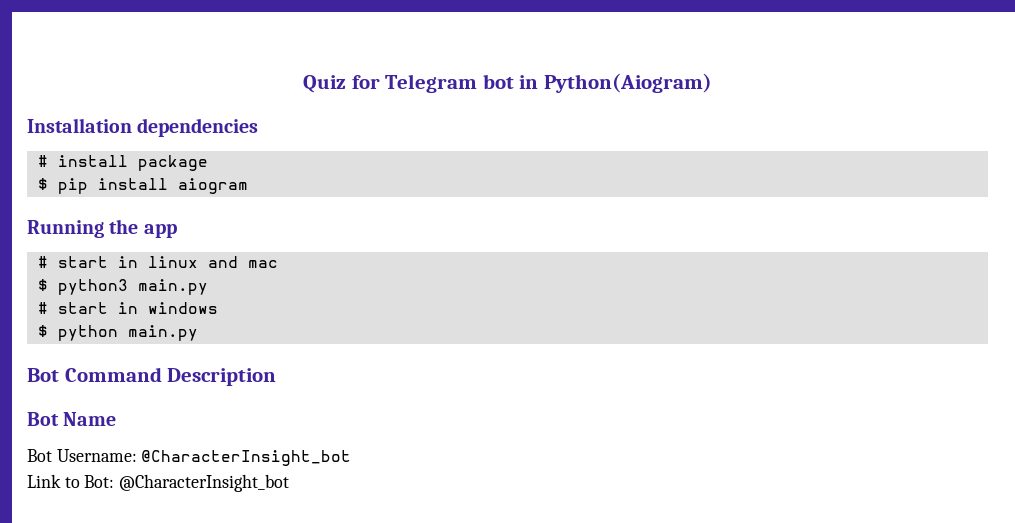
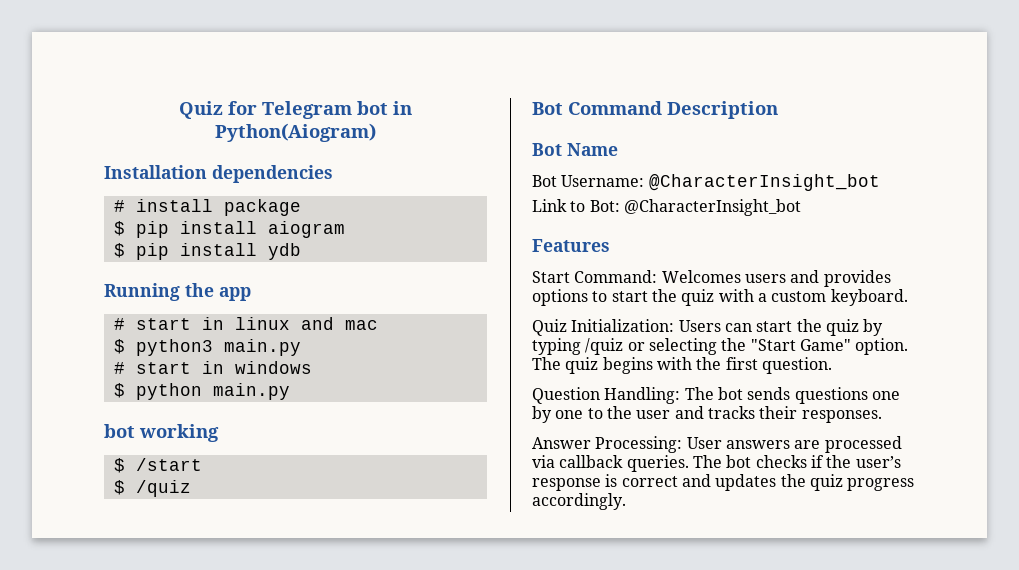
+ $ pip install ydb
+ bot working
+ $ /start
+ $ /quiz
+ Features
+ Start Command: Welcomes users and provides options to start the quiz with a custom keyboard.
+ Quiz Initialization: Users can start the quiz by typing /quiz or selecting the "Start Game" option. The quiz begins with the first question.
+ Question Handling: The bot sends questions one by one to the user and tracks their responses.
+ Answer Processing: User answers are processed via callback queries. The bot checks if the user’s response is correct and updates the quiz progress accordingly.

